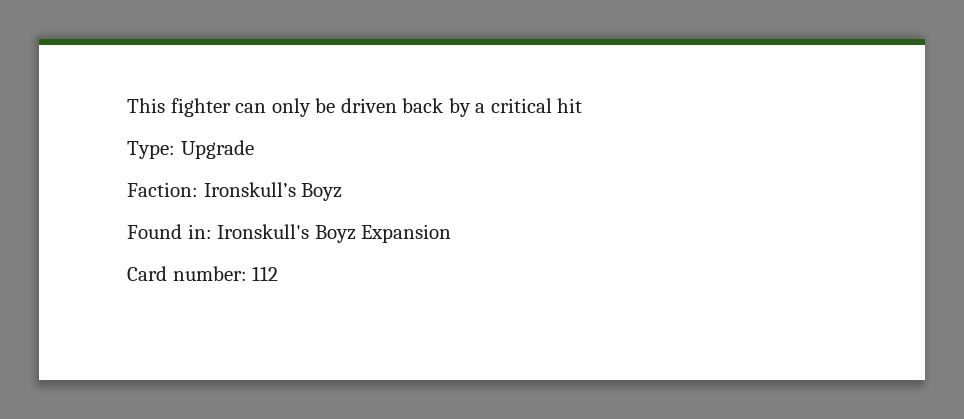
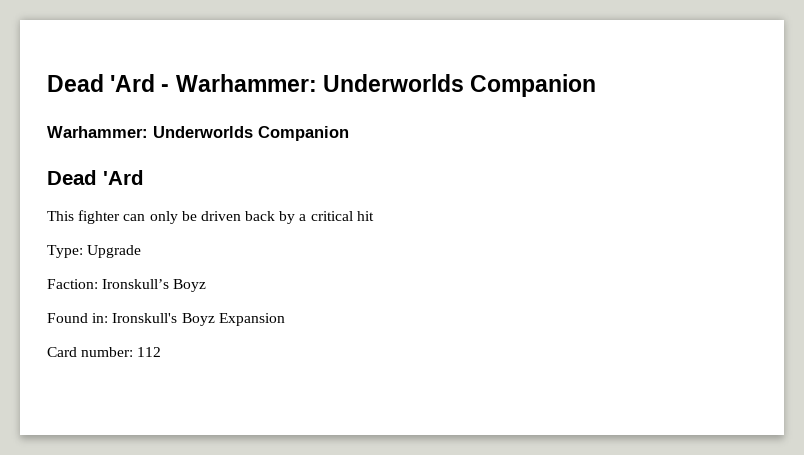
+ Dead 'Ard - Warhammer: Underworlds Companion
+ Warhammer: Underworlds Companion
+ Dead 'Ard

